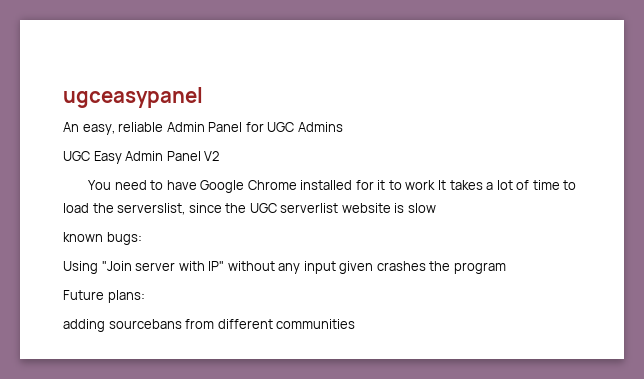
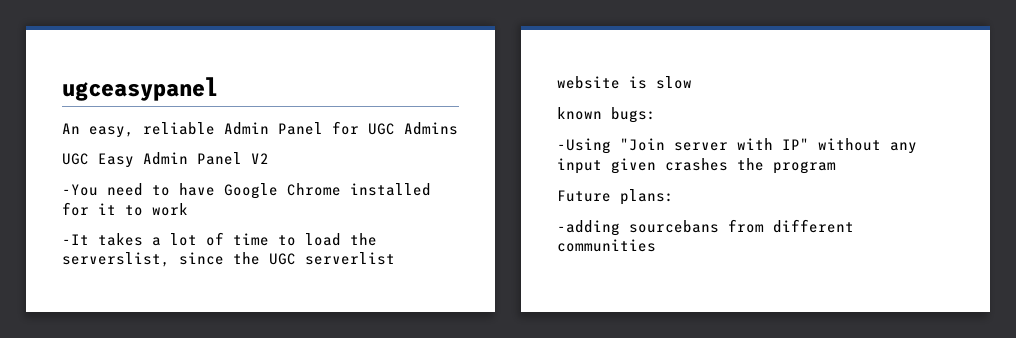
- You need to have Google Chrome installed for it to work It takes a lot of time to load the serverslist, since the UGC serverlist website is slow
+ -You need to have Google Chrome installed for it to work
+ -It takes a lot of time to load the serverslist, since the UGC serverlist website is slow
- Using "Join server with IP" without any input given crashes the program
+ -Using "Join server with IP" without any input given crashes the program
- adding sourcebans from different communities
+ -adding sourcebans from different communities

